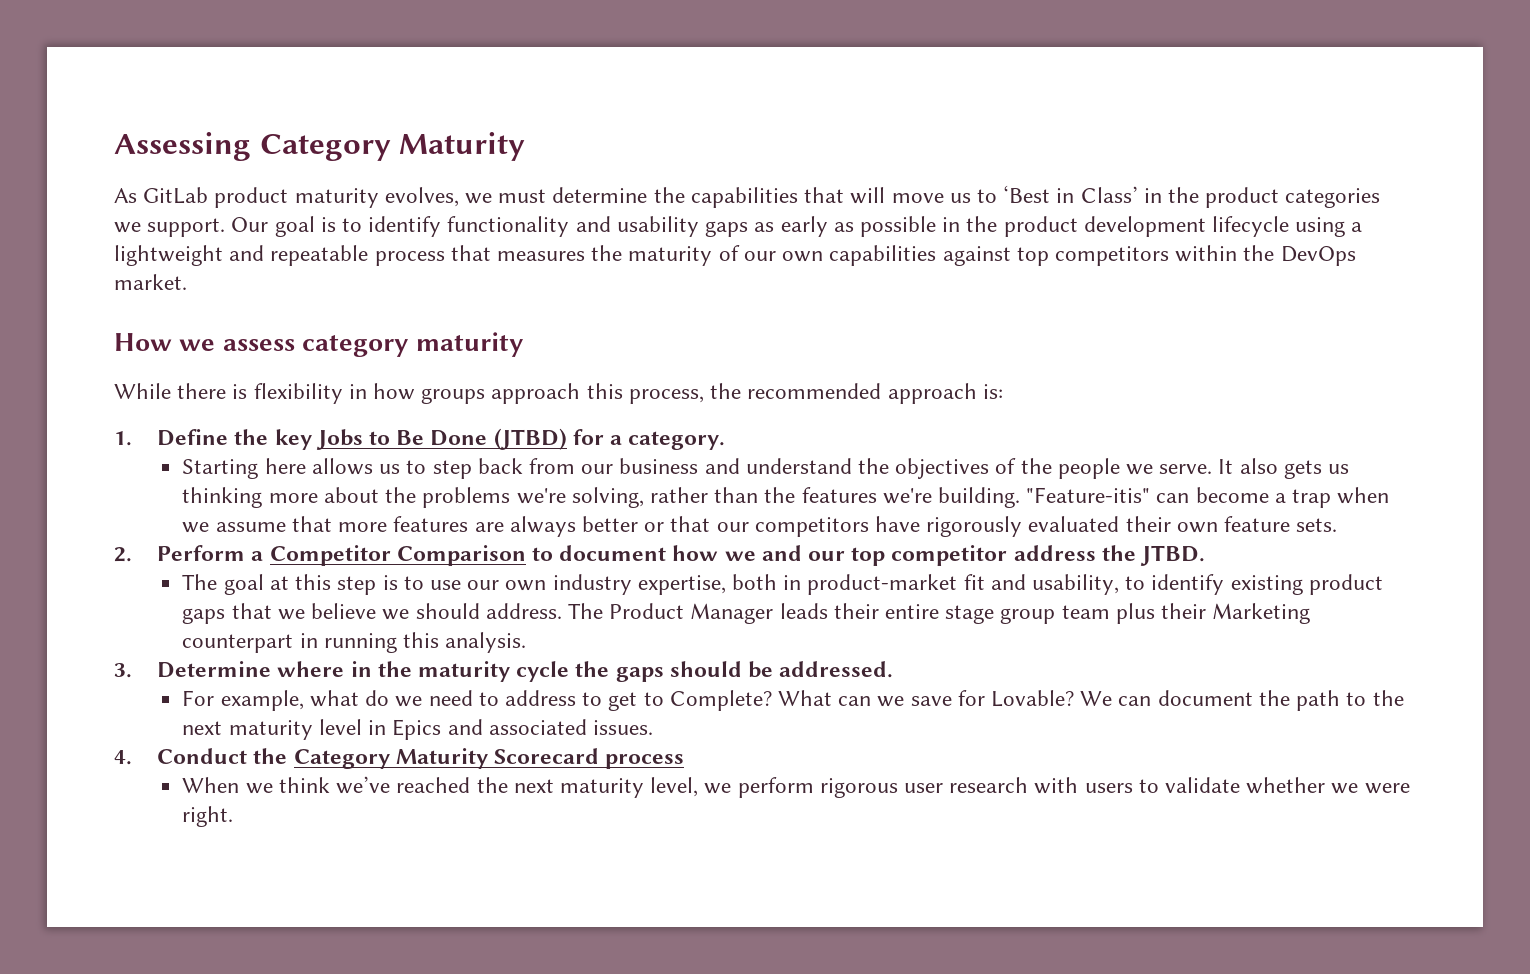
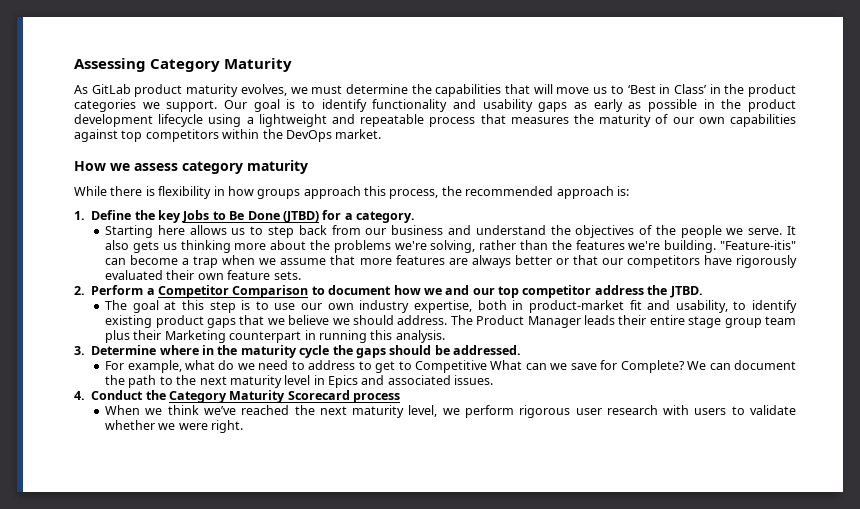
- For example, what do we need to address to get to Complete? What can we save for Lovable?
+ For example, what do we need to address to get to Competitive What can we save for Complete?

